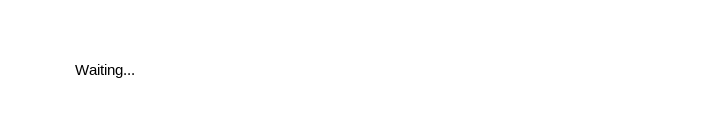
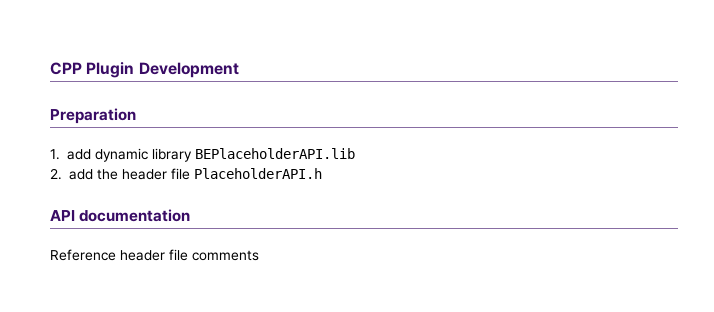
- Waiting...
+ CPP Plugin Development
+ Preparation
+ 1. add dynamic library BEPlaceholderAPI.lib
+ 2. add the header file PlaceholderAPI.h
+ API documentation
+ Reference header file comments

